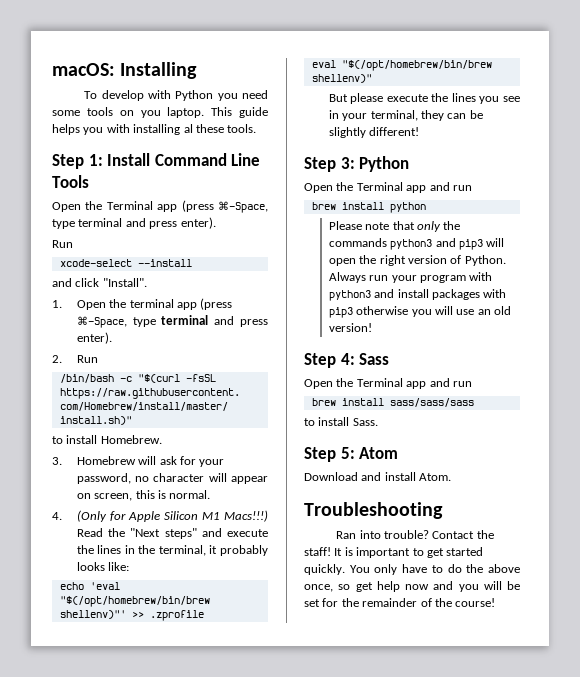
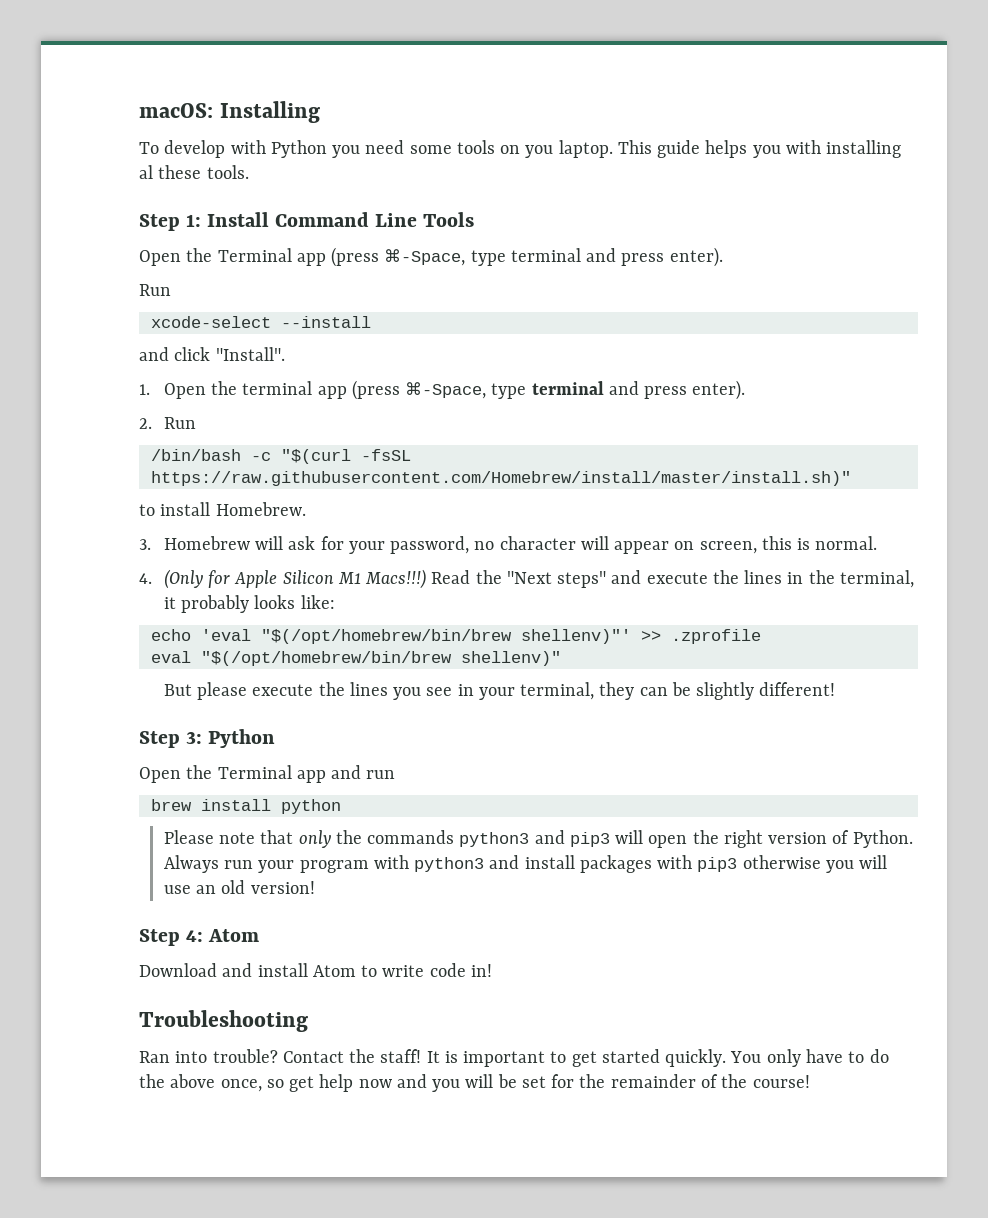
- Step 4: Sass
- Open the Terminal app and run
- brew install sass/sass/sass
- to install Sass.
- Step 5: Atom
+ Step 4: Atom
- Download and install Atom.
+ Download and install Atom to write code in!

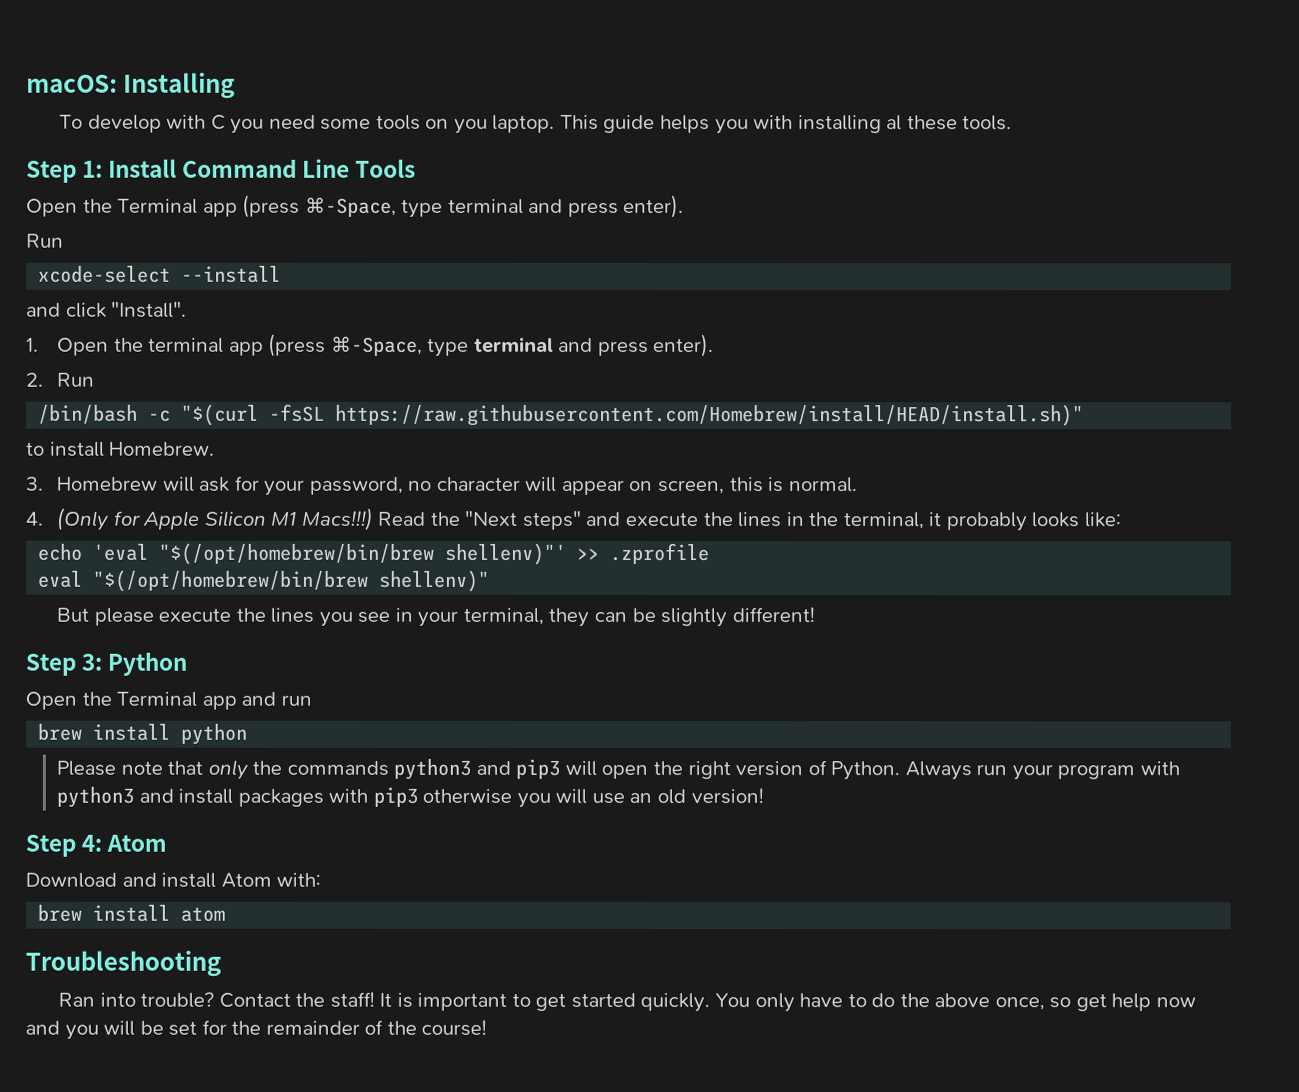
- To develop with Python you need some tools on you laptop.
+ To develop with C you need some tools on you laptop.
- /bin/bash -c "$(curl -fsSL https://raw.githubusercontent.com/Homebrew/install/master/install.sh)"
+ /bin/bash -c "$(curl -fsSL https://raw.githubusercontent.com/Homebrew/install/HEAD/install.sh)"
- Download and install Atom to write code in!
+ Download and install Atom with:
+ brew install atom

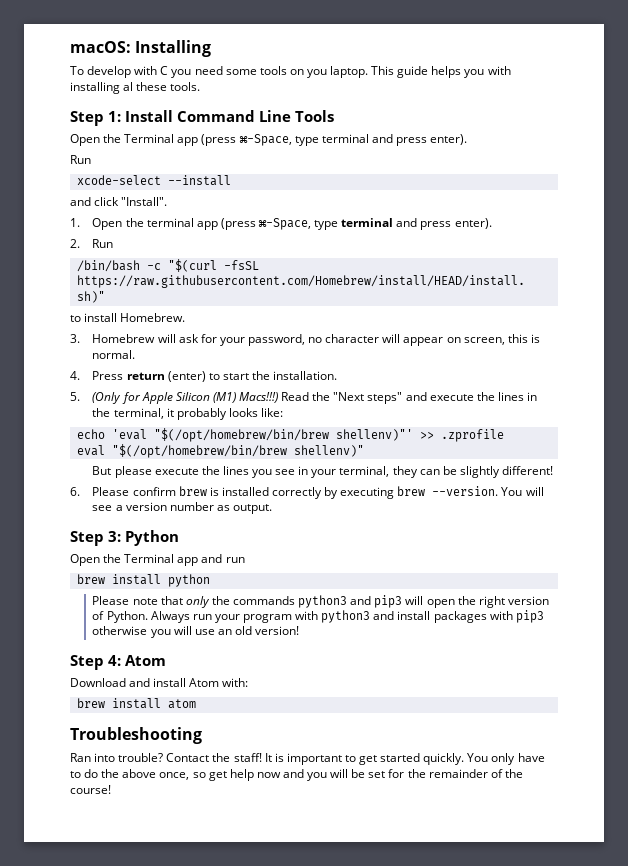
- 4. (Only for Apple Silicon M1 Macs!!!)
+ 4. Press return (enter) to start the installation.
+ 5. (Only for Apple Silicon (M1) Macs!!!)
+ 6. Please confirm brew is installed correctly by executing brew --version. You will see a version number as output.

